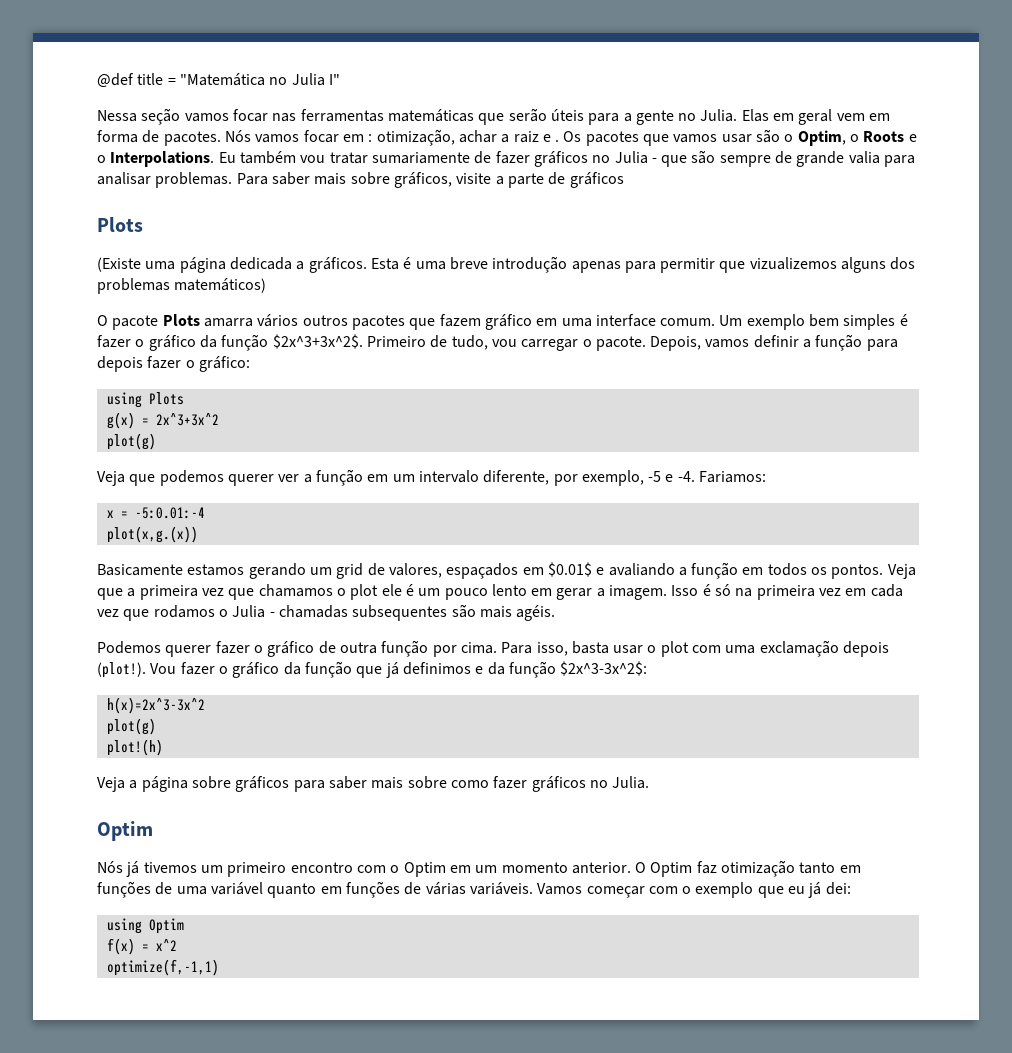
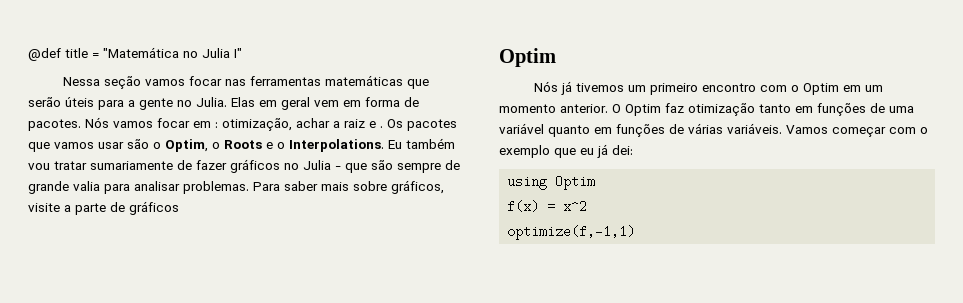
  Para saber mais sobre gráficos, visite a parte de gráficos
- Plots
- (Existe uma página dedicada a gráficos. Esta é uma breve introdução apenas para permitir que vizualizemos alguns dos problemas matemáticos)
- O pacote Plots amarra vários outros pacotes que fazem gráfico em uma interface comum. Um exemplo bem simples é fazer o gráfico da função $2x^3+3x^2$. Primeiro de tudo, vou carregar o pacote. Depois, vamos definir a função para depois fazer o gráfico:
- using Plots
- g(x) = 2x^3+3x^2
- plot(g)
- Veja que podemos querer ver a função em um intervalo diferente, por exemplo, -5 e -4. Fariamos:
- x = -5:0.01:-4
- plot(x,g.(x))
- Basicamente estamos gerando um grid de valores, espaçados em $0.01$ e avaliando a função em todos os pontos. Veja que a primeira vez que chamamos o plot ele é um pouco lento em gerar a imagem. Isso é só na primeira vez em cada vez que rodamos o Julia - chamadas subsequentes são mais agéis.
- Podemos querer fazer o gráfico de outra função por cima. Para isso, basta usar o plot com uma exclamação depois (plot!). Vou fazer o gráfico da função que já definimos e da função $2x^3-3x^2$:
- h(x)=2x^3-3x^2
- plot(g)
- plot!(h)
- Veja a página sobre gráficos para saber mais sobre como fazer gráficos no Julia.

